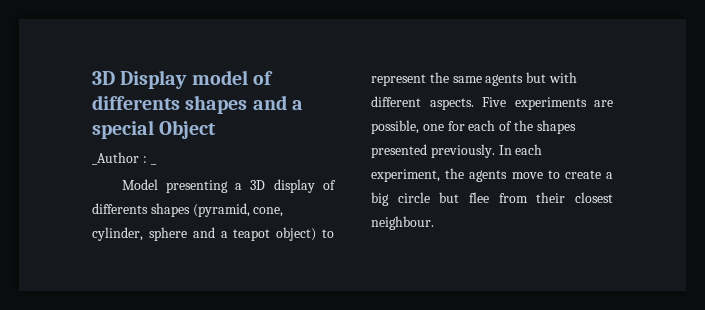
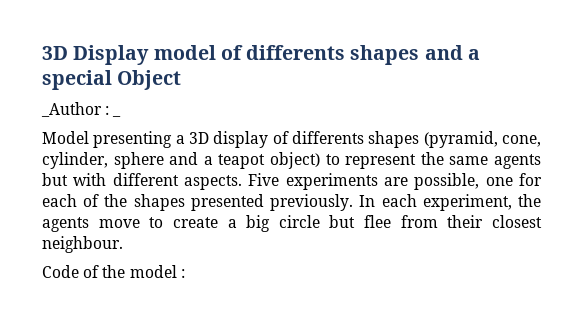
+ Code of the model :

